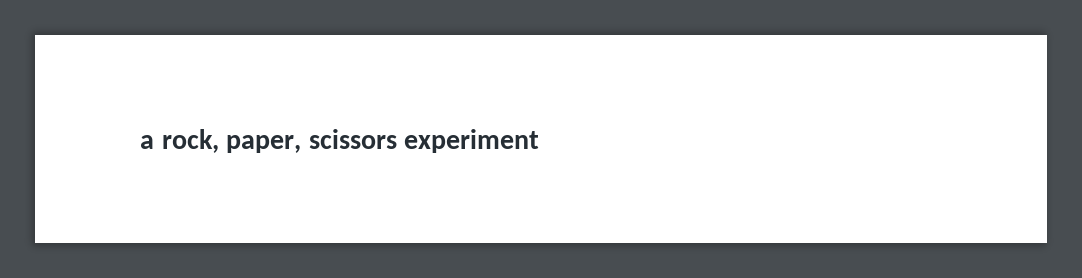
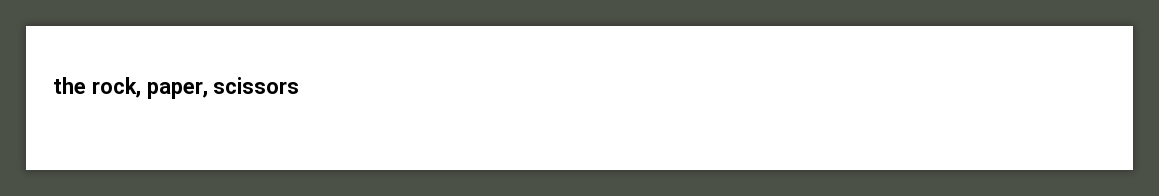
- a rock, paper, scissors experiment
+ the rock, paper, scissors

